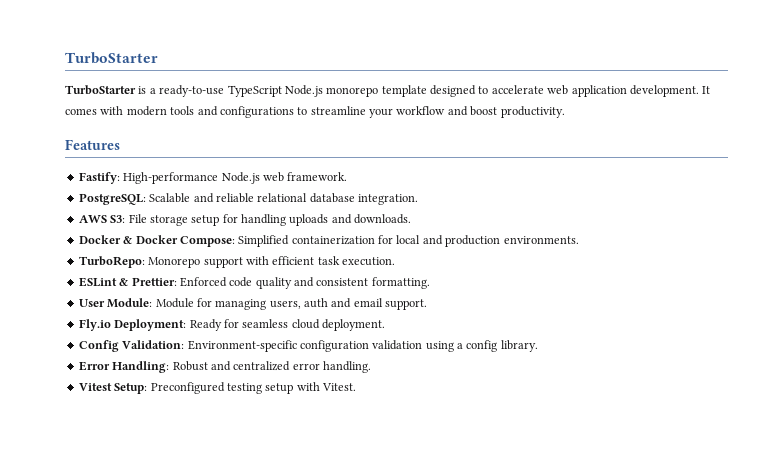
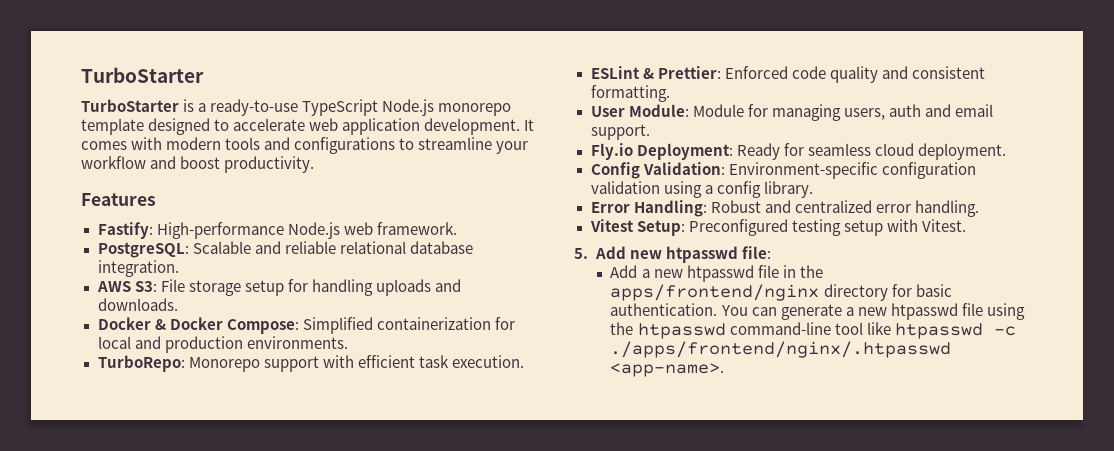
+ 5. Add new htpasswd file:
+ Add a new htpasswd file in the apps/frontend/nginx directory for basic authentication. You can generate a new htpasswd file using the htpasswd command-line tool like htpasswd -c ./apps/frontend/nginx/.htpasswd <app-name>.

